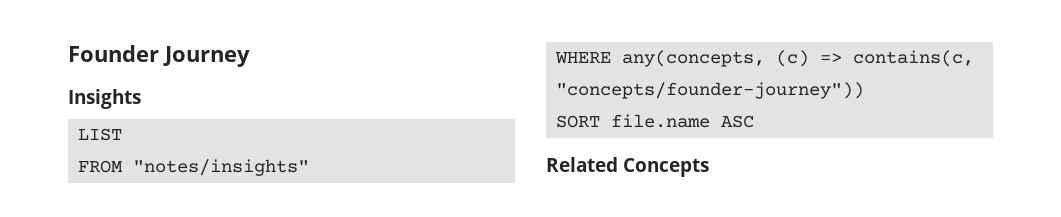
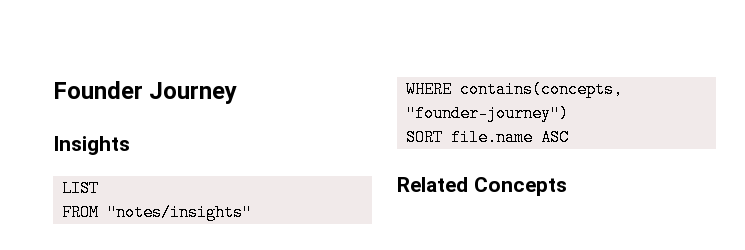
- WHERE any(concepts, (c) => contains(c, "concepts/founder-journey"))
+ WHERE contains(concepts, "founder-journey")

